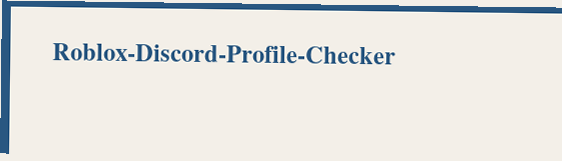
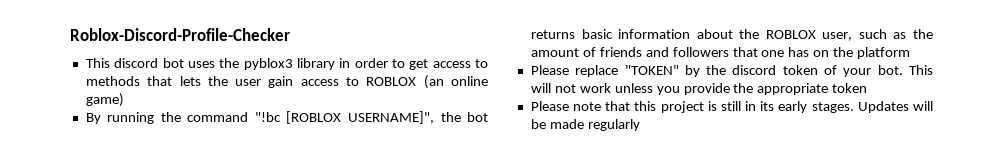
+ This discord bot uses the pyblox3 library in order to get access to methods that lets the user gain access to ROBLOX (an online game)
+ By running the command "!bc [ROBLOX USERNAME]", the bot returns basic information about the ROBLOX user, such as the amount of friends and followers that one has on the platform
+ Please replace "TOKEN" by the discord token of your bot. This will not work unless you provide the appropriate token
+ Please note that this project is still in its early stages. Updates will be made regularly

